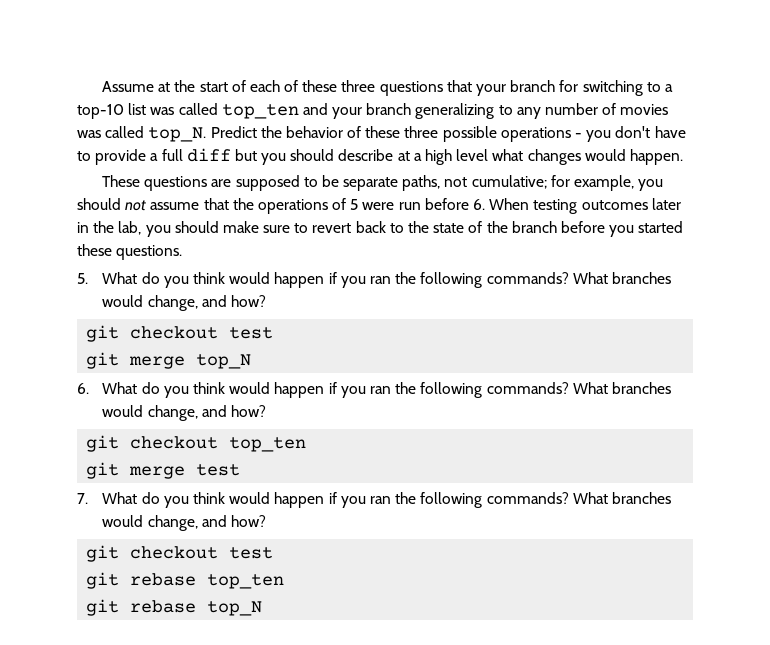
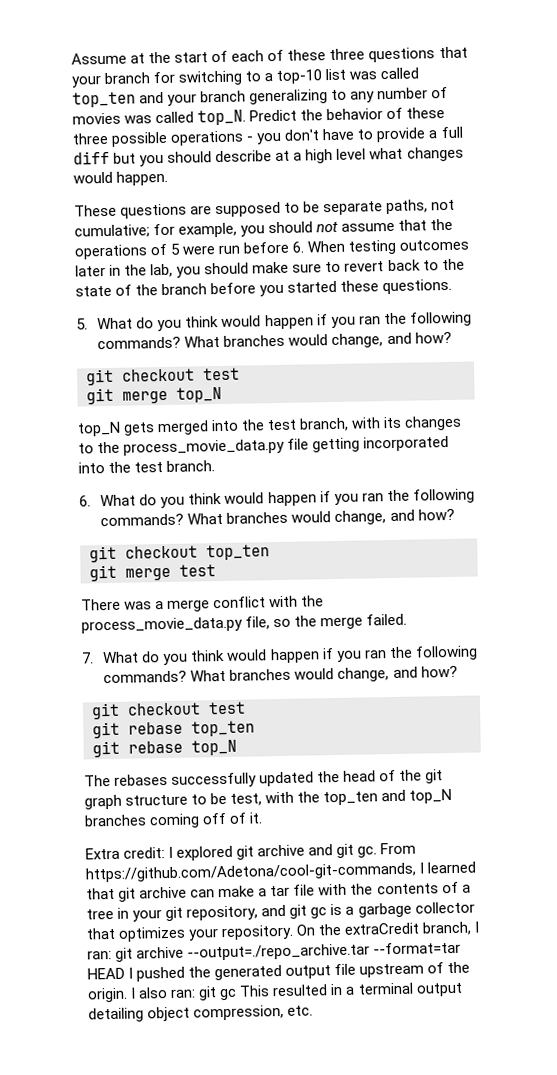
+ top_N gets merged into the test branch, with its changes to the process_movie_data.py file getting incorporated into the test branch.
+ There was a merge conflict with the process_movie_data.py file, so the merge failed.
+ The rebases successfully updated the head of the git graph structure to be test, with the top_ten and top_N branches coming off of it.
+ Extra credit: I explored git archive and git gc. From https://github.com/Adetona/cool-git-commands, I learned that git archive can make a tar file with the contents of a tree in your git repository, and git gc is a garbage collector that optimizes your repository. On the extraCredit branch, I ran: git archive --output=./repo_archive.tar --format=tar HEAD I pushed the generated output file upstream of the origin. I also ran: git gc This resulted in a terminal output detailing object compression, etc.

